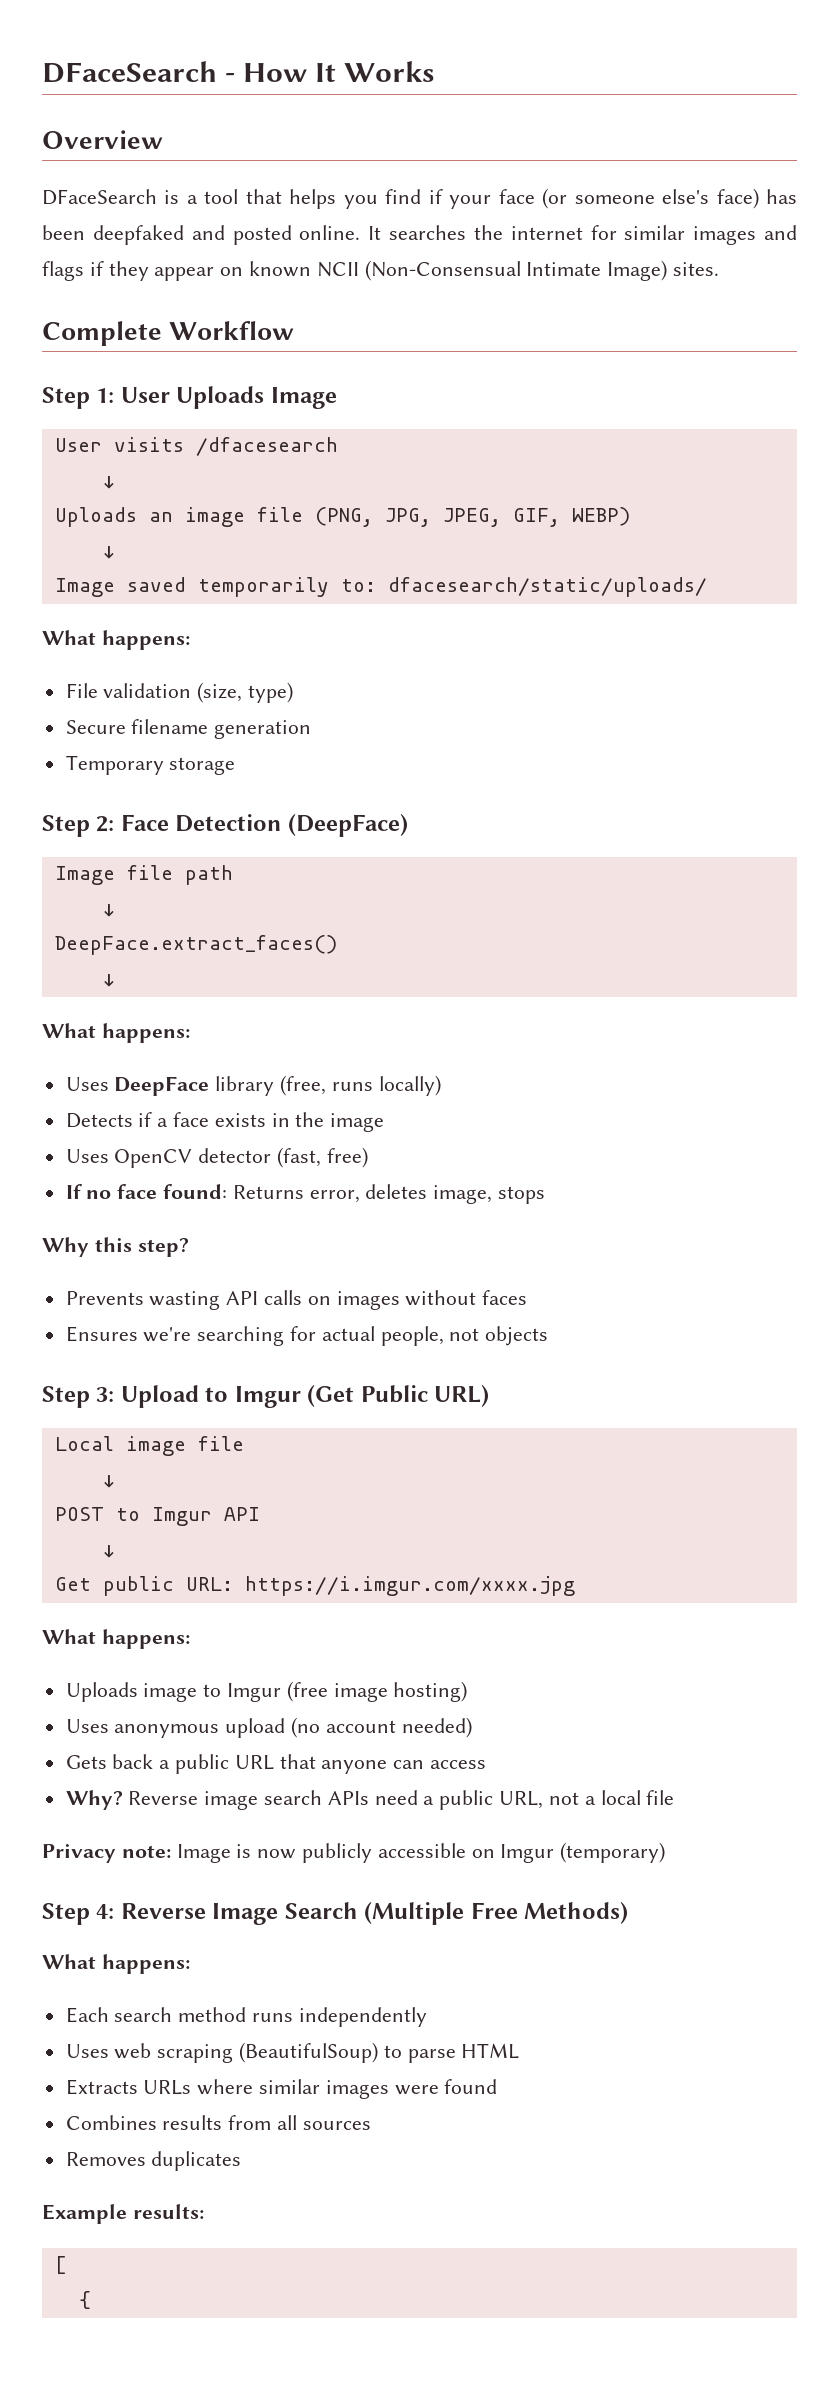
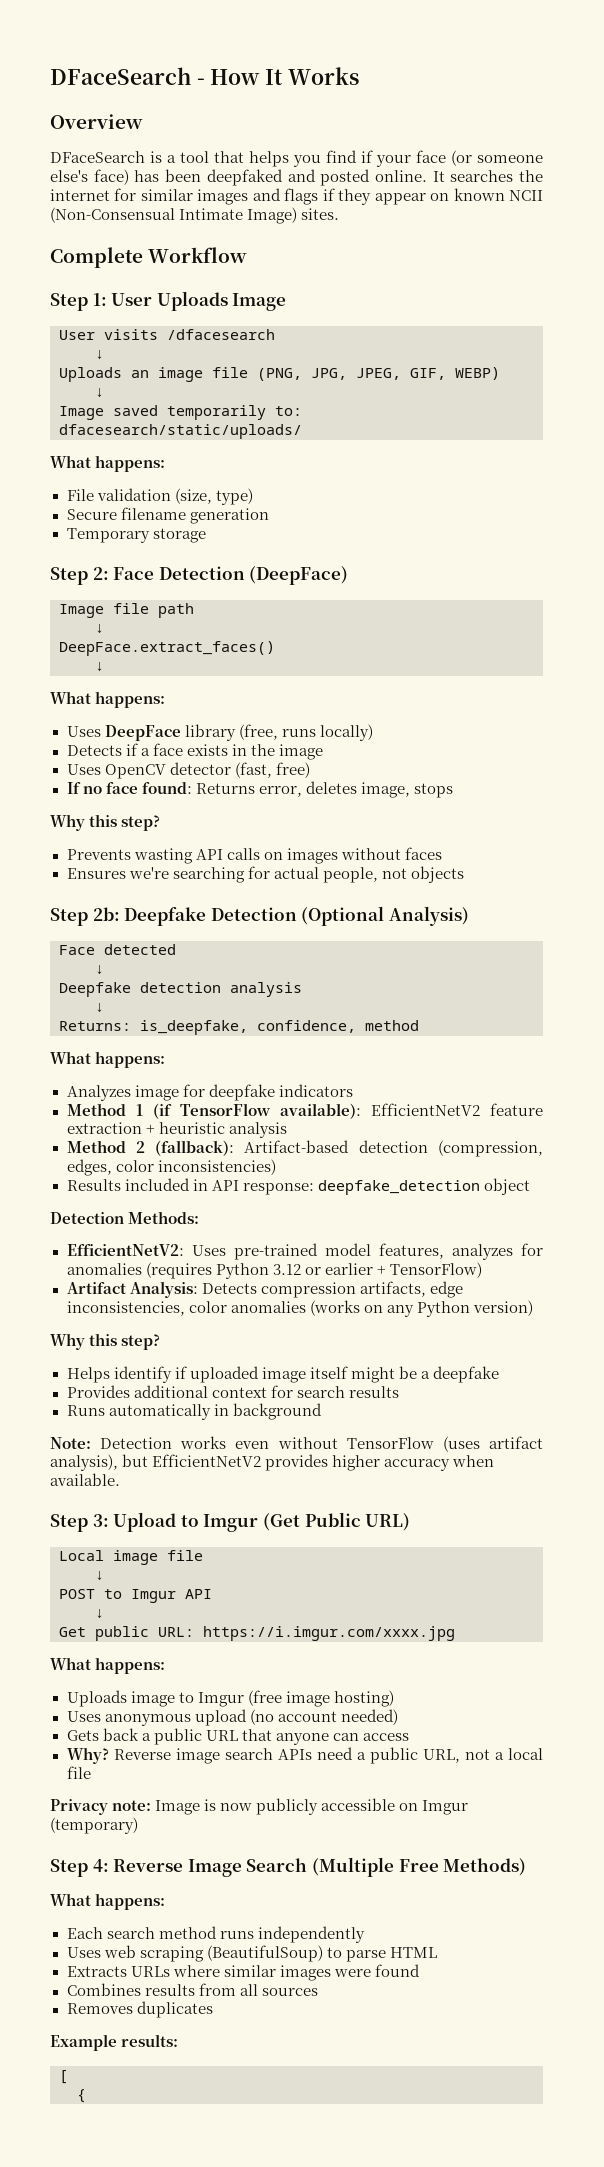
+ Step 2b: Deepfake Detection (Optional Analysis)
+ Face detected
+ ↓
+ Deepfake detection analysis
+ ↓
+ Returns: is_deepfake, confidence, method
+ What happens:
+ Analyzes image for deepfake indicators
+ Method 1 (if TensorFlow available): EfficientNetV2 feature extraction + heuristic analysis
+ Method 2 (fallback): Artifact-based detection (compression, edges, color inconsistencies)
+ Results included in API response: deepfake_detection object
+ Detection Methods:
+ EfficientNetV2: Uses pre-trained model features, analyzes for anomalies (requires Python 3.12 or earlier + TensorFlow)
+ Artifact Analysis: Detects compression artifacts, edge inconsistencies, color anomalies (works on any Python version)
+ Why this step?
+ Helps identify if uploaded image itself might be a deepfake
+ Provides additional context for search results
+ Runs automatically in background
+ Note: Detection works even without TensorFlow (uses artifact analysis), but EfficientNetV2 provides higher accuracy when available.

